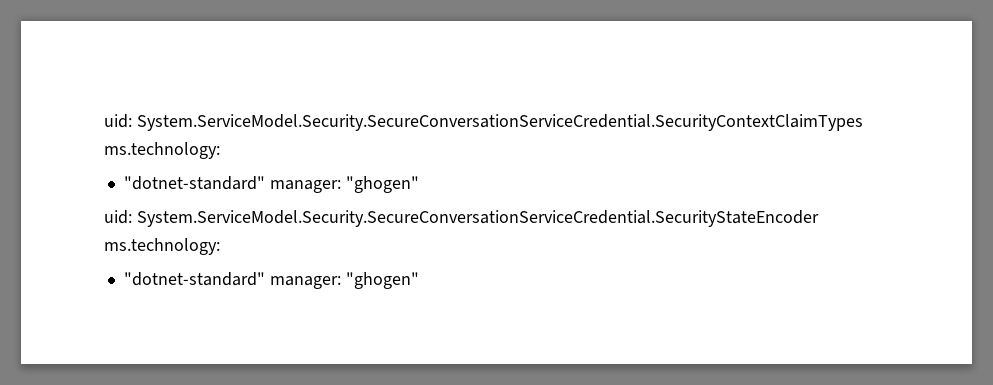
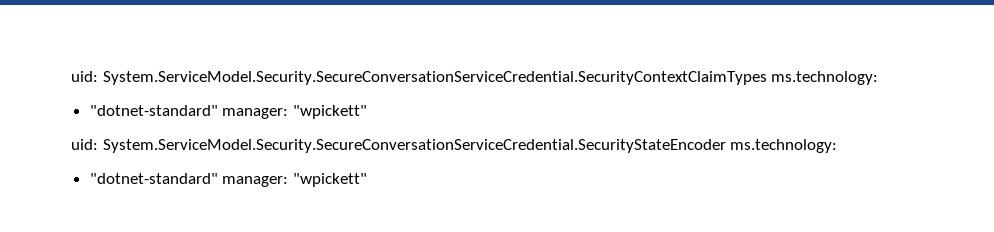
  uid: System.ServiceModel.Security.SecureConversationServiceCredential.SecurityContextClaimTypes ms.technology:
- "dotnet-standard" manager: "ghogen"
+ "dotnet-standard" manager: "wpickett"
  uid: System.ServiceModel.Security.SecureConversationServiceCredential.SecurityStateEncoder ms.technology:
- "dotnet-standard" manager: "ghogen"
+ "dotnet-standard" manager: "wpickett"

